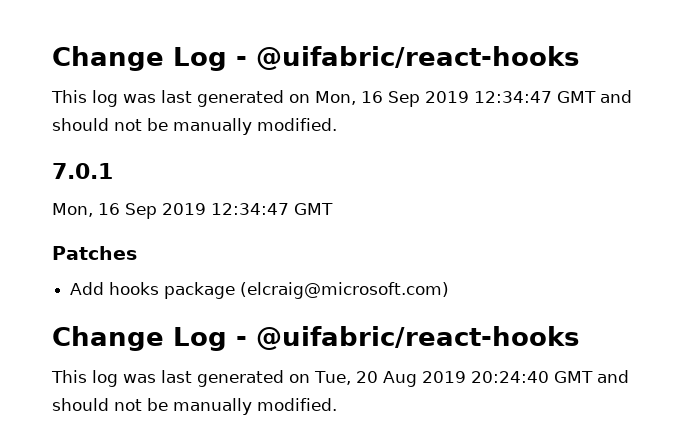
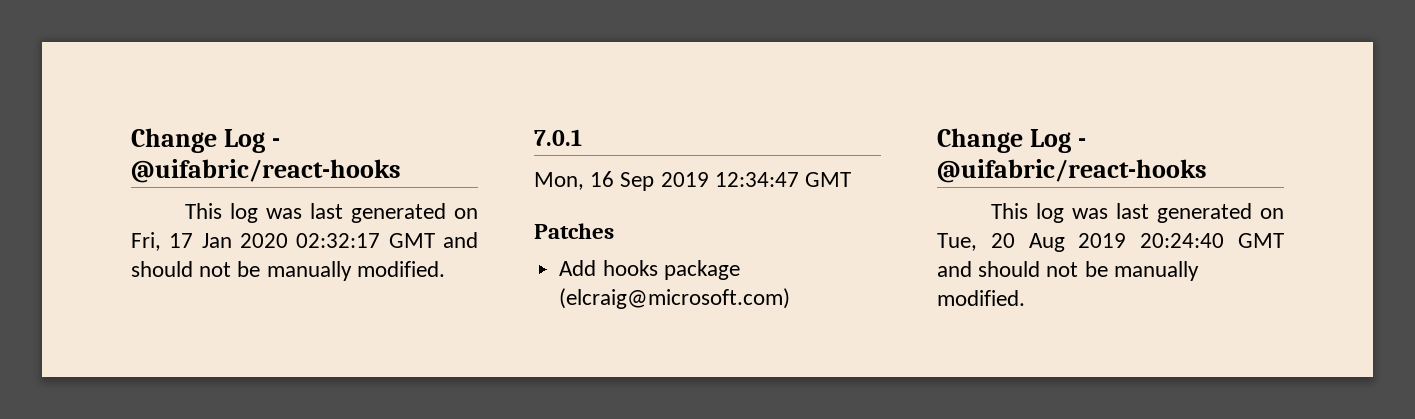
- This log was last generated on Mon, 16 Sep 2019 12:34:47 GMT and should not be manually modified.
+ This log was last generated on Fri, 17 Jan 2020 02:32:17 GMT and should not be manually modified.

